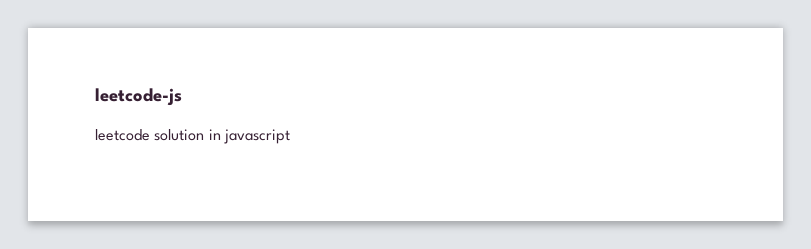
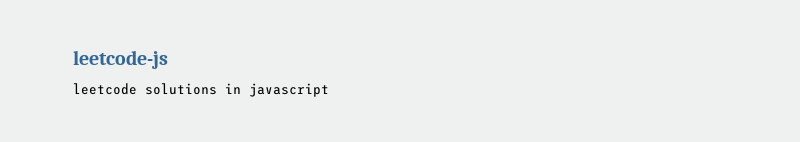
- leetcode solution in javascript
+ leetcode solutions in javascript

